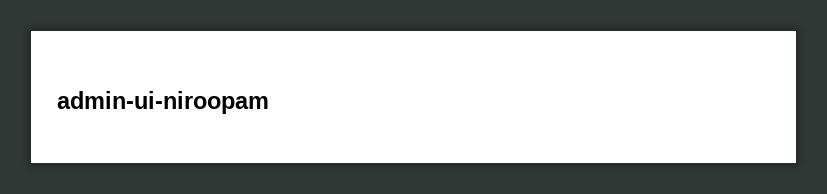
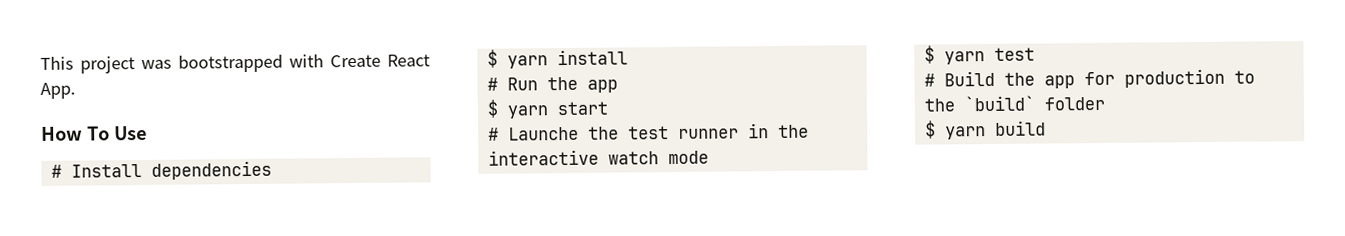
- admin-ui-niroopam
+ This project was bootstrapped with Create React App.
+ How To Use
+ # Install dependencies
+ $ yarn install
+ # Run the app
+ $ yarn start
+ # Launche the test runner in the interactive watch mode
+ $ yarn test
+ # Build the app for production to the `build` folder
+ $ yarn build

